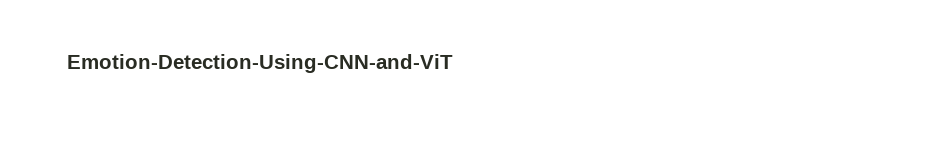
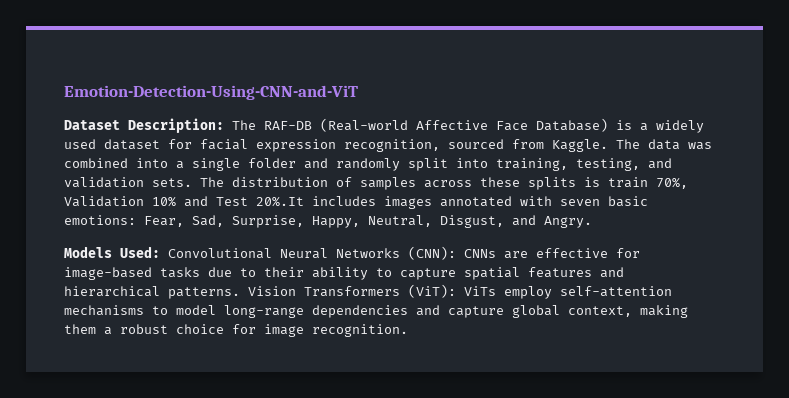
+ Dataset Description: The RAF-DB (Real-world Affective Face Database) is a widely used dataset for facial expression recognition, sourced from Kaggle. The data was combined into a single folder and randomly split into training, testing, and validation sets. The distribution of samples across these splits is train 70%, Validation 10% and Test 20%.It includes images annotated with seven basic emotions: Fear, Sad, Surprise, Happy, Neutral, Disgust, and Angry.
+ Models Used: Convolutional Neural Networks (CNN): CNNs are effective for image-based tasks due to their ability to capture spatial features and hierarchical patterns. Vision Transformers (ViT): ViTs employ self-attention mechanisms to model long-range dependencies and capture global context, making them a robust choice for image recognition.

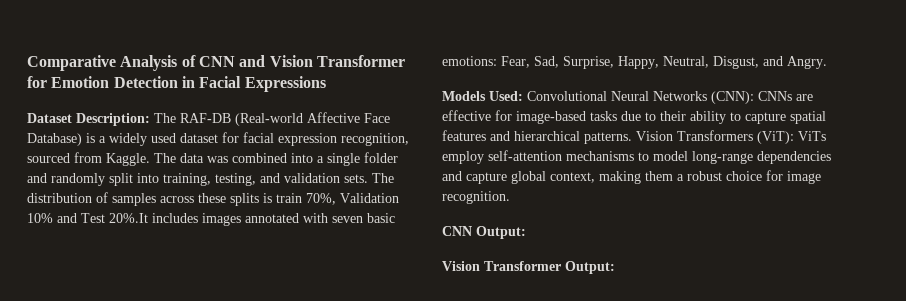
- Emotion-Detection-Using-CNN-and-ViT
+ Comparative Analysis of CNN and Vision Transformer for Emotion Detection in Facial Expressions
+ CNN Output:
+ Vision Transformer Output:

